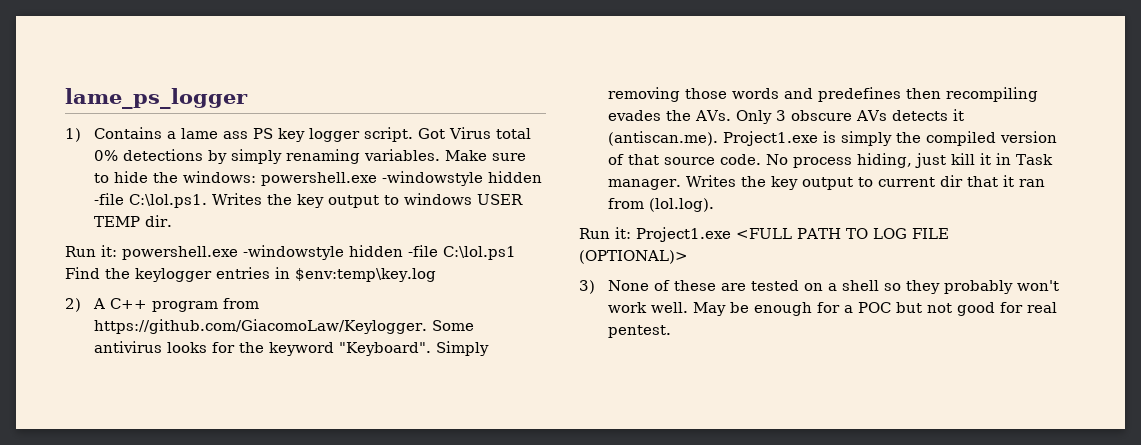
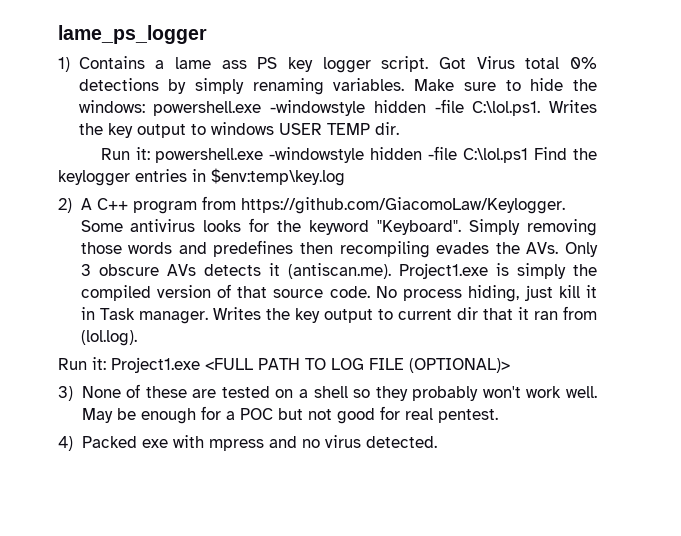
+ 4) Packed exe with mpress and no virus detected.

